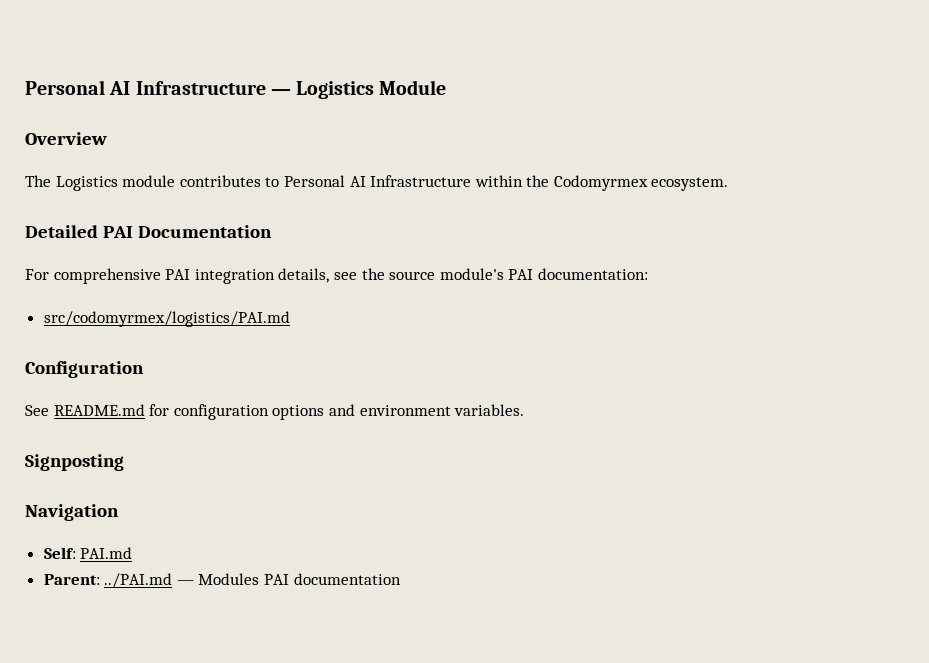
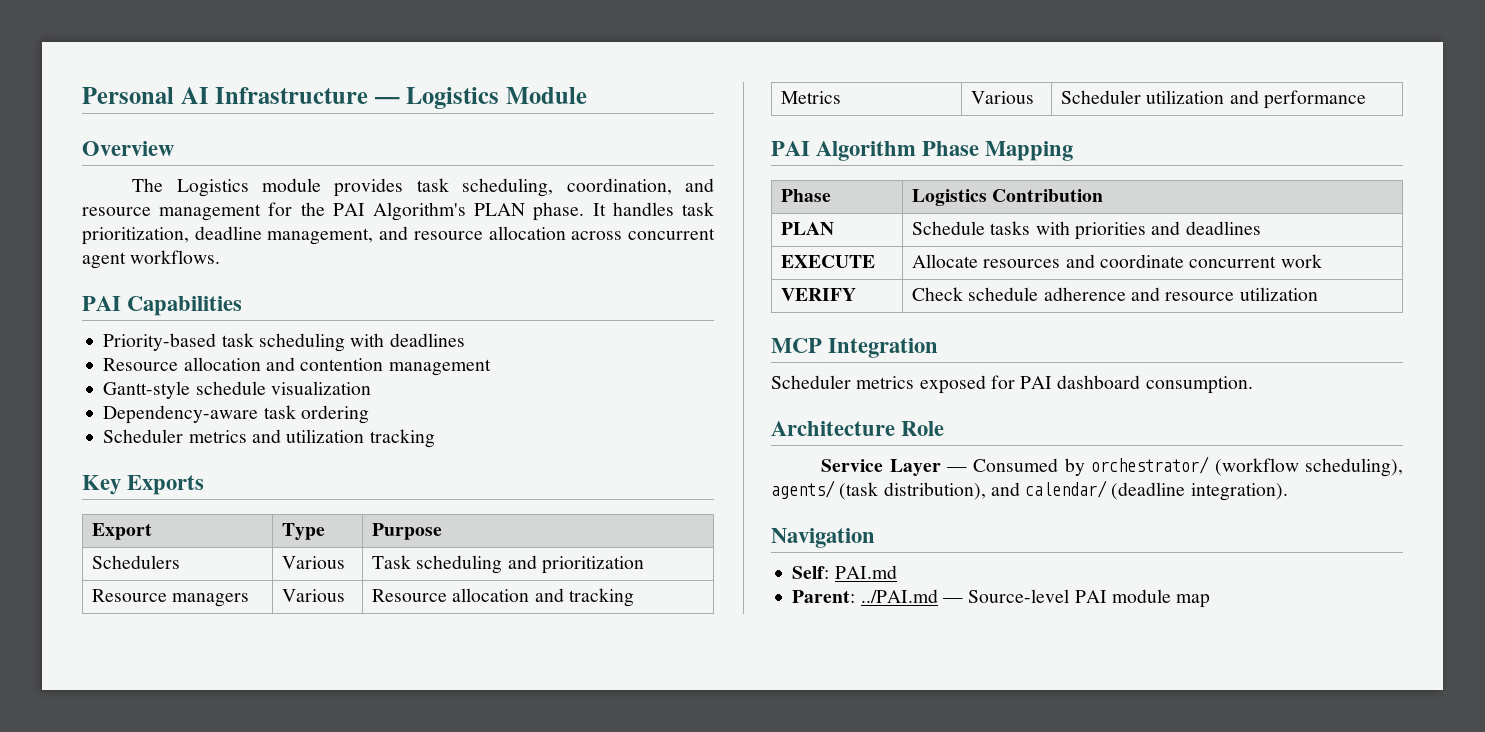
- The Logistics module contributes to Personal AI Infrastructure within the Codomyrmex ecosystem.
- Detailed PAI Documentation
- For comprehensive PAI integration details, see the source module's PAI documentation:
- src/codomyrmex/logistics/PAI.md
- Configuration
- See README.md for configuration options and environment variables.
- Signposting
+ The Logistics module provides task scheduling, coordination, and resource management for the PAI Algorithm's PLAN phase. It handles task prioritization, deadline management, and resource allocation across concurrent agent workflows.
+ PAI Capabilities
+ Priority-based task scheduling with deadlines
+ Resource allocation and contention management
+ Gantt-style schedule visualization
+ Dependency-aware task ordering
+ Scheduler metrics and utilization tracking
+ Key Exports
+ Export | Type | Purpose
+ Schedulers | Various | Task scheduling and prioritization
+ Resource managers | Various | Resource allocation and tracking
+ Metrics | Various | Scheduler utilization and performance
+ PAI Algorithm Phase Mapping
+ Phase | Logistics Contribution
+ PLAN | Schedule tasks with priorities and deadlines
+ EXECUTE | Allocate resources and coordinate concurrent work
+ VERIFY | Check schedule adherence and resource utilization
+ MCP Integration
+ Scheduler metrics exposed for PAI dashboard consumption.
+ Architecture Role
+ Service Layer — Consumed by orchestrator/ (workflow scheduling), agents/ (task distribution), and calendar/ (deadline integration).
- Parent: ../PAI.md — Modules PAI documentation
+ Parent: ../PAI.md — Source-level PAI module map

